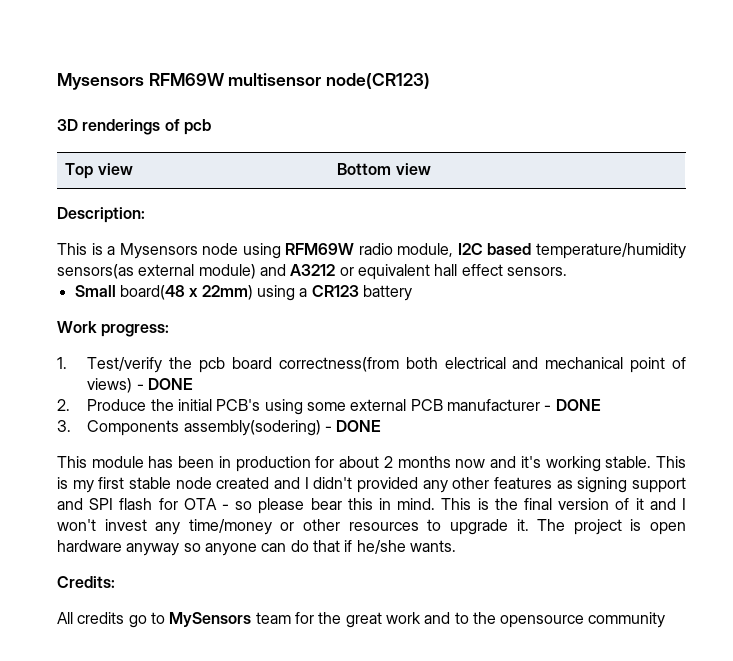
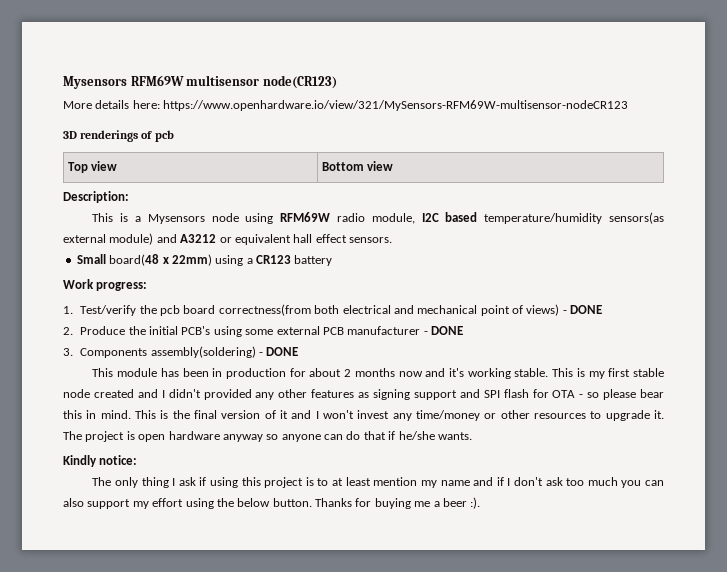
+ More details here: https://www.openhardware.io/view/321/MySensors-RFM69W-multisensor-nodeCR123
- 3. Components assembly(sodering) - DONE
+ 3. Components assembly(soldering) - DONE
- Credits:
- All credits go to MySensors team for the great work and to the opensource community
+ Kindly notice:
+ The only thing I ask if using this project is to at least mention my name and if I don't ask too much you can also support my effort using the below button. Thanks for buying me a beer :).

